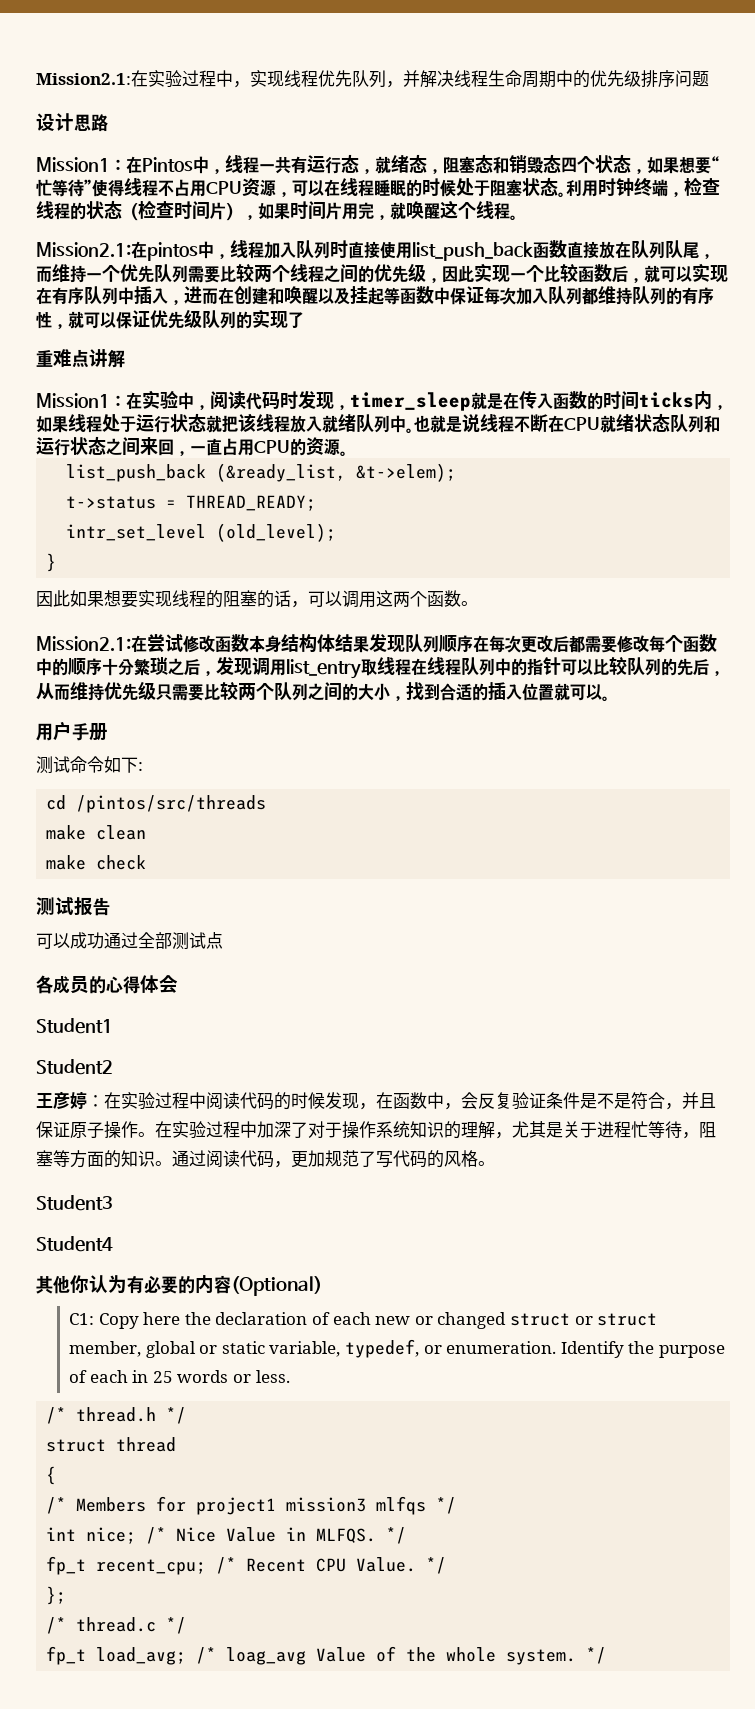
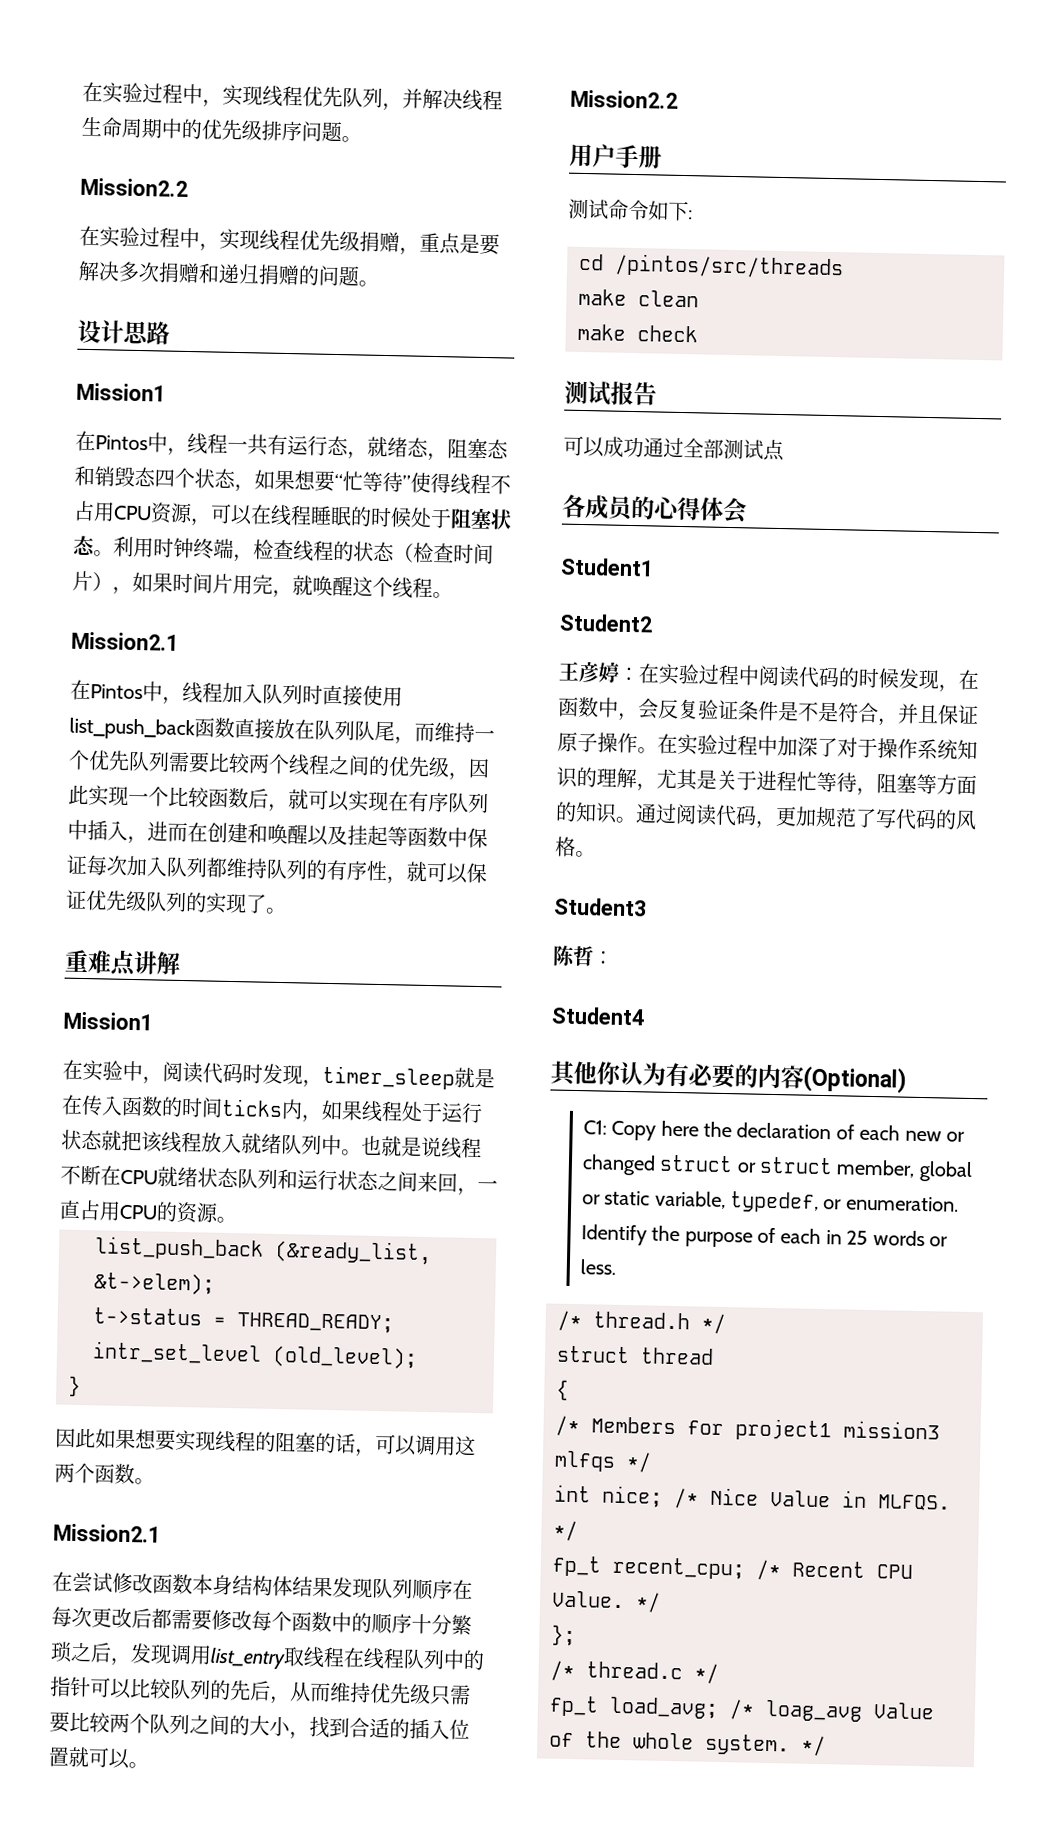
- Mission2.1:在实验过程中，实现线程优先队列，并解决线程生命周期中的优先级排序问题
+ 在实验过程中，实现线程优先队列，并解决线程生命周期中的优先级排序问题。
+ Mission2.2
+ 在实验过程中，实现线程优先级捐赠，重点是要解决多次捐赠和递归捐赠的问题。
  设计思路
- Mission1：在Pintos中，线程一共有运行态，就绪态，阻塞态和销毁态四个状态，如果想要“忙等待”使得线程不占用CPU资源，可以在线程睡眠的时候处于阻塞状态。
+ Mission1
+ 在Pintos中，线程一共有运行态，就绪态，阻塞态和销毁态四个状态，如果想要“忙等待”使得线程不占用CPU资源，可以在线程睡眠的时候处于阻塞状态。
  利用时钟终端，检查线程的状态（检查时间片），如果时间片用完，就唤醒这个线程。
- Mission2.1:在pintos中，线程加入队列时直接使用list_push_back函数直接放在队列队尾，而维持一个优先队列需要比较两个线程之间的优先级，因此实现一个比较函数后，就可以实现在有序队列中插入，进而在创建和唤醒以及挂起等函数中保证每次加入队列都维持队列的有序性，就可以保证优先级队列的实现了
+ Mission2.1
+ 在Pintos中，线程加入队列时直接使用list_push_back函数直接放在队列队尾，而维持一个优先队列需要比较两个线程之间的优先级，因此实现一个比较函数后，就可以实现在有序队列中插入，进而在创建和唤醒以及挂起等函数中保证每次加入队列都维持队列的有序性，就可以保证优先级队列的实现了。
  重难点讲解
- Mission1：在实验中，阅读代码时发现，timer_sleep就是在传入函数的时间ticks内，如果线程处于运行状态就把该线程放入就绪队列中。
+ Mission1
+ 在实验中，阅读代码时发现，timer_sleep就是在传入函数的时间ticks内，如果线程处于运行状态就把该线程放入就绪队列中。
  因此如果想要实现线程的阻塞的话，可以调用这两个函数。
- Mission2.1:在尝试修改函数本身结构体结果发现队列顺序在每次更改后都需要修改每个函数中的顺序十分繁琐之后，发现调用list_entry取线程在线程队列中的指针可以比较队列的先后，从而维持优先级只需要比较两个队列之间的大小，找到合适的插入位置就可以。
+ Mission2.1
+ 在尝试修改函数本身结构体结果发现队列顺序在每次更改后都需要修改每个函数中的顺序十分繁琐之后，发现调用list_entry取线程在线程队列中的指针可以比较队列的先后，从而维持优先级只需要比较两个队列之间的大小，找到合适的插入位置就可以。
+ Mission2.2
+ 陈哲：

